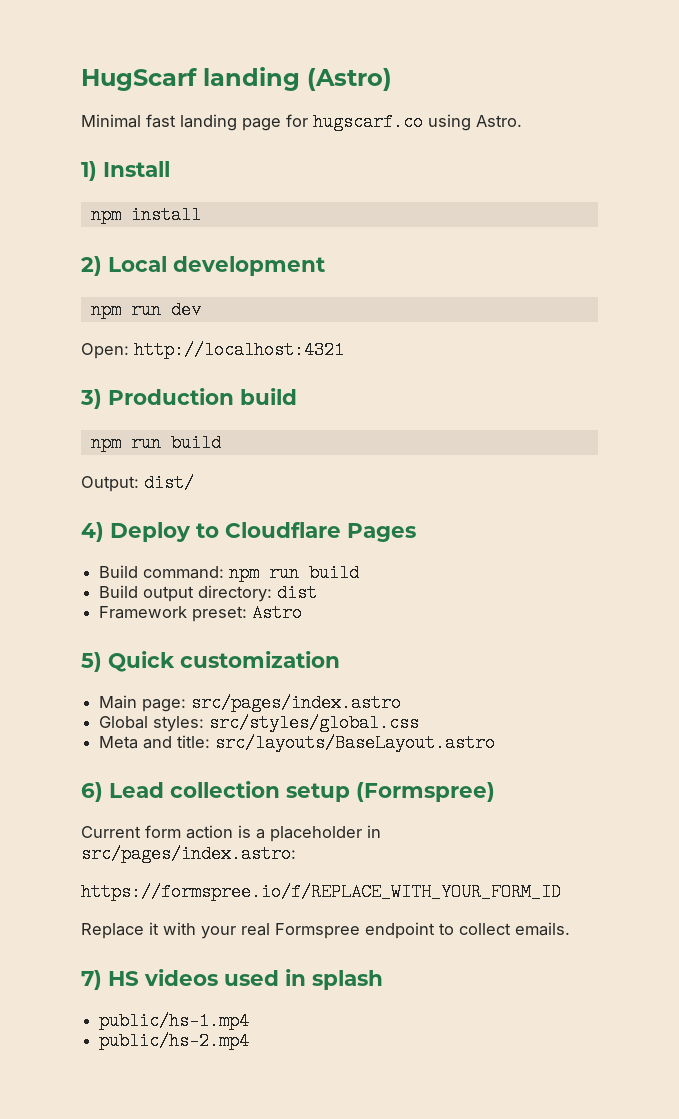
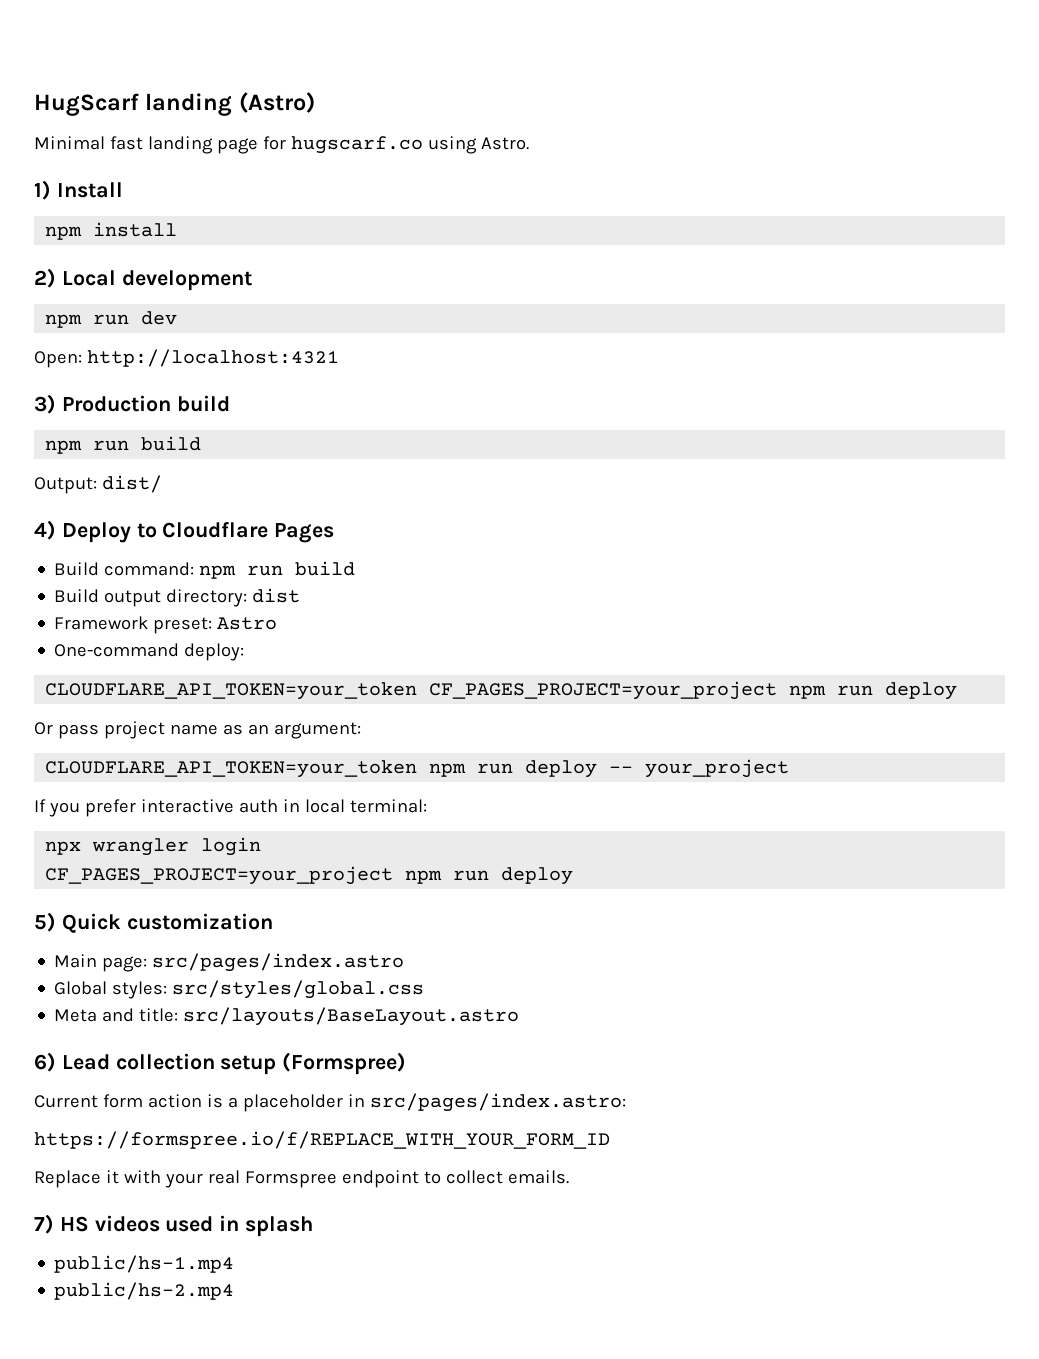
+ One-command deploy:
+ CLOUDFLARE_API_TOKEN=your_token CF_PAGES_PROJECT=your_project npm run deploy
+ Or pass project name as an argument:
+ CLOUDFLARE_API_TOKEN=your_token npm run deploy -- your_project
+ If you prefer interactive auth in local terminal:
+ npx wrangler login
+ CF_PAGES_PROJECT=your_project npm run deploy

